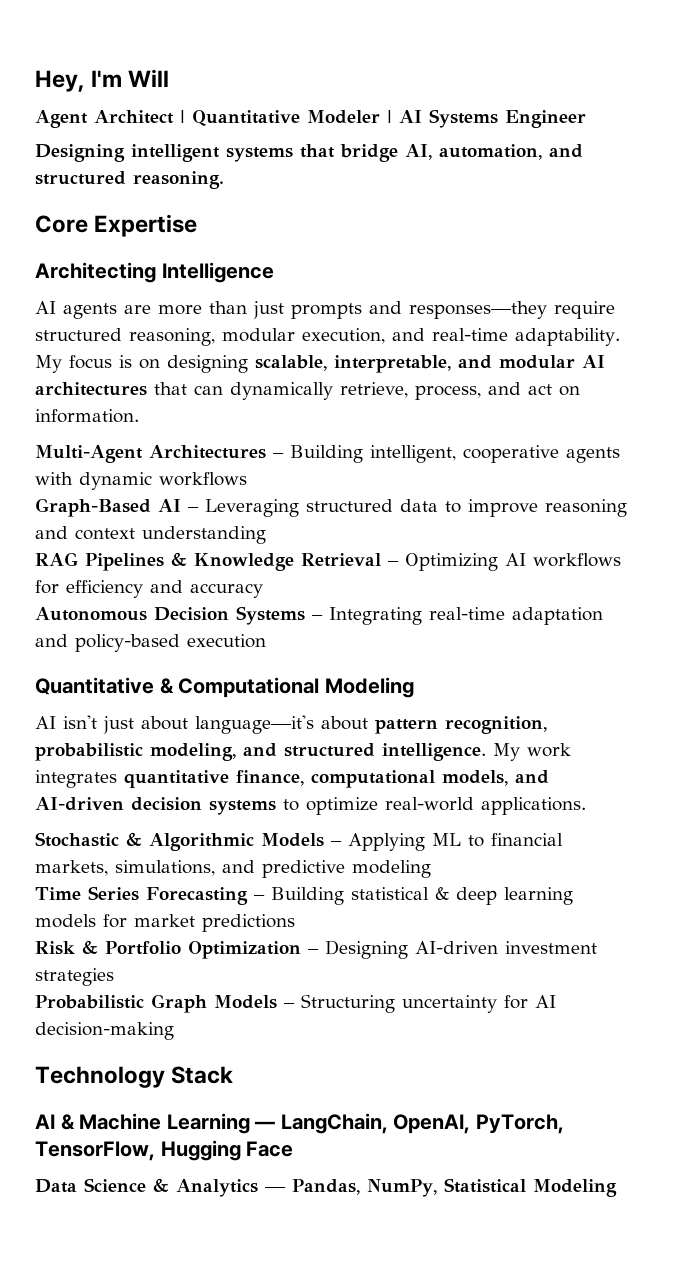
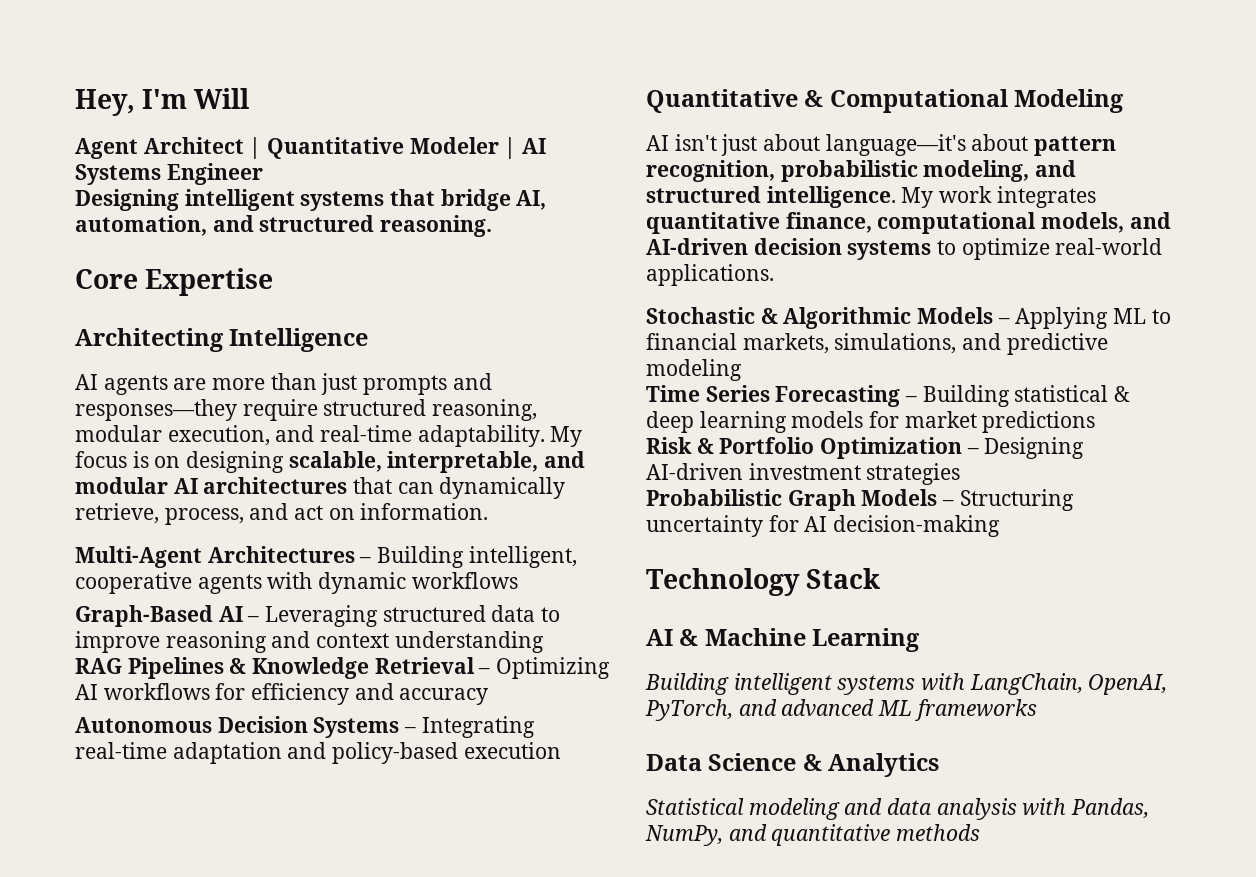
- AI & Machine Learning — LangChain, OpenAI, PyTorch, TensorFlow, Hugging Face
- Data Science & Analytics — Pandas, NumPy, Statistical Modeling
+ AI & Machine Learning
+ Building intelligent systems with LangChain, OpenAI, PyTorch, and advanced ML frameworks
+ Data Science & Analytics
+ Statistical modeling and data analysis with Pandas, NumPy, and quantitative methods

